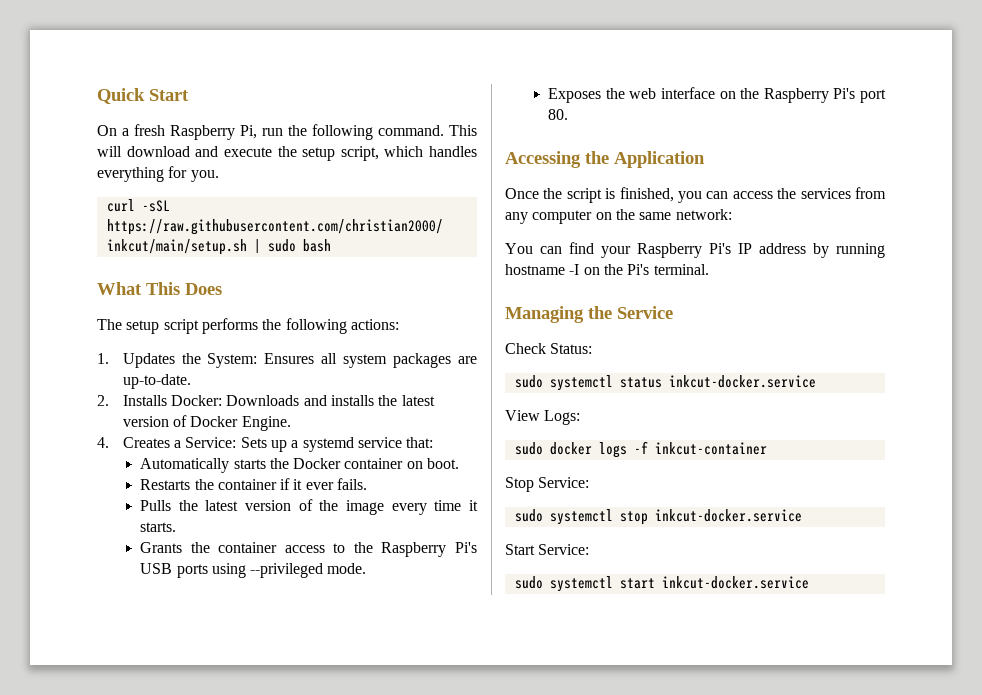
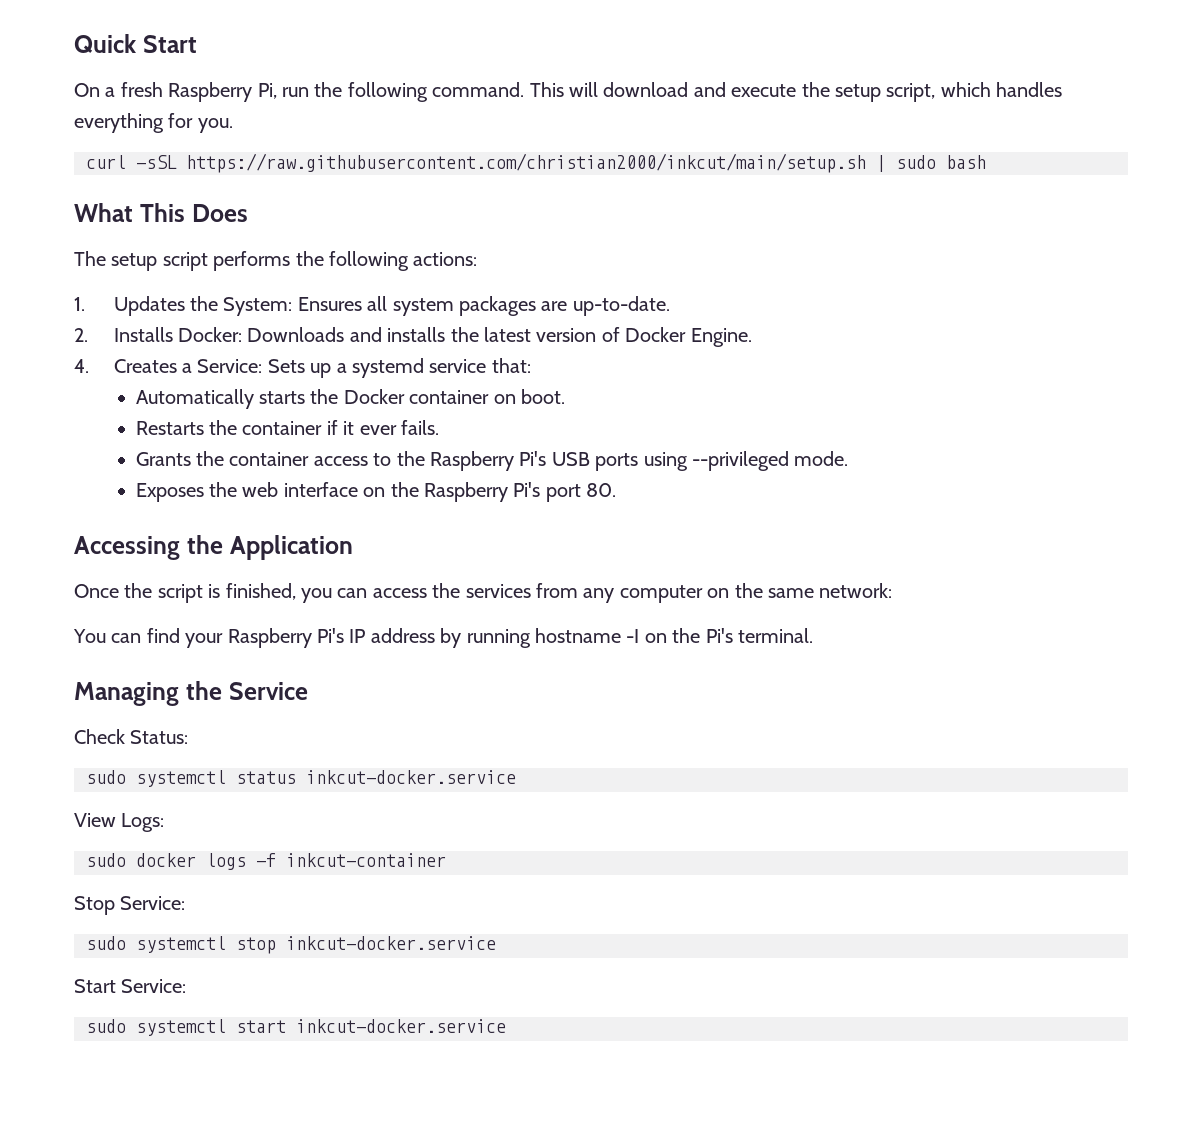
- Pulls the latest version of the image every time it starts.

